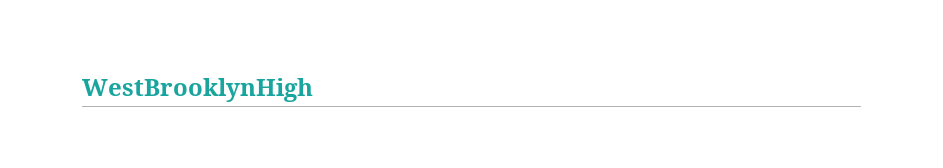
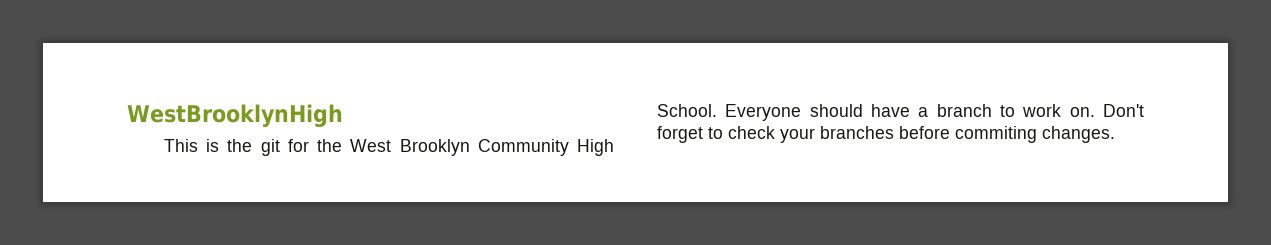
+ This is the git for the West Brooklyn Community High School. Everyone should have a branch to work on. Don't forget to check your branches before commiting changes.

